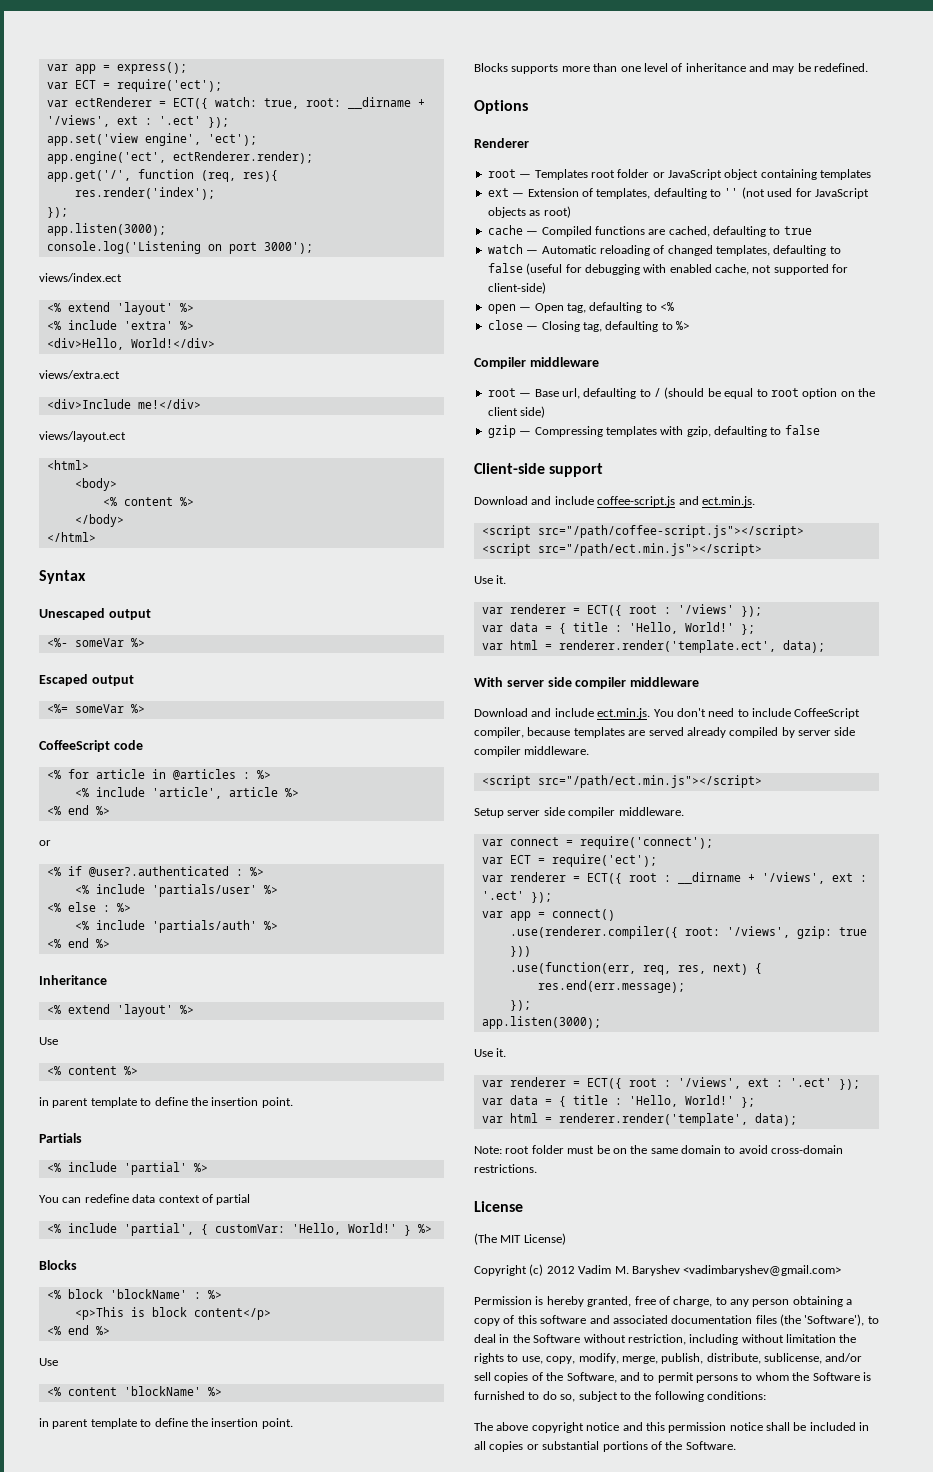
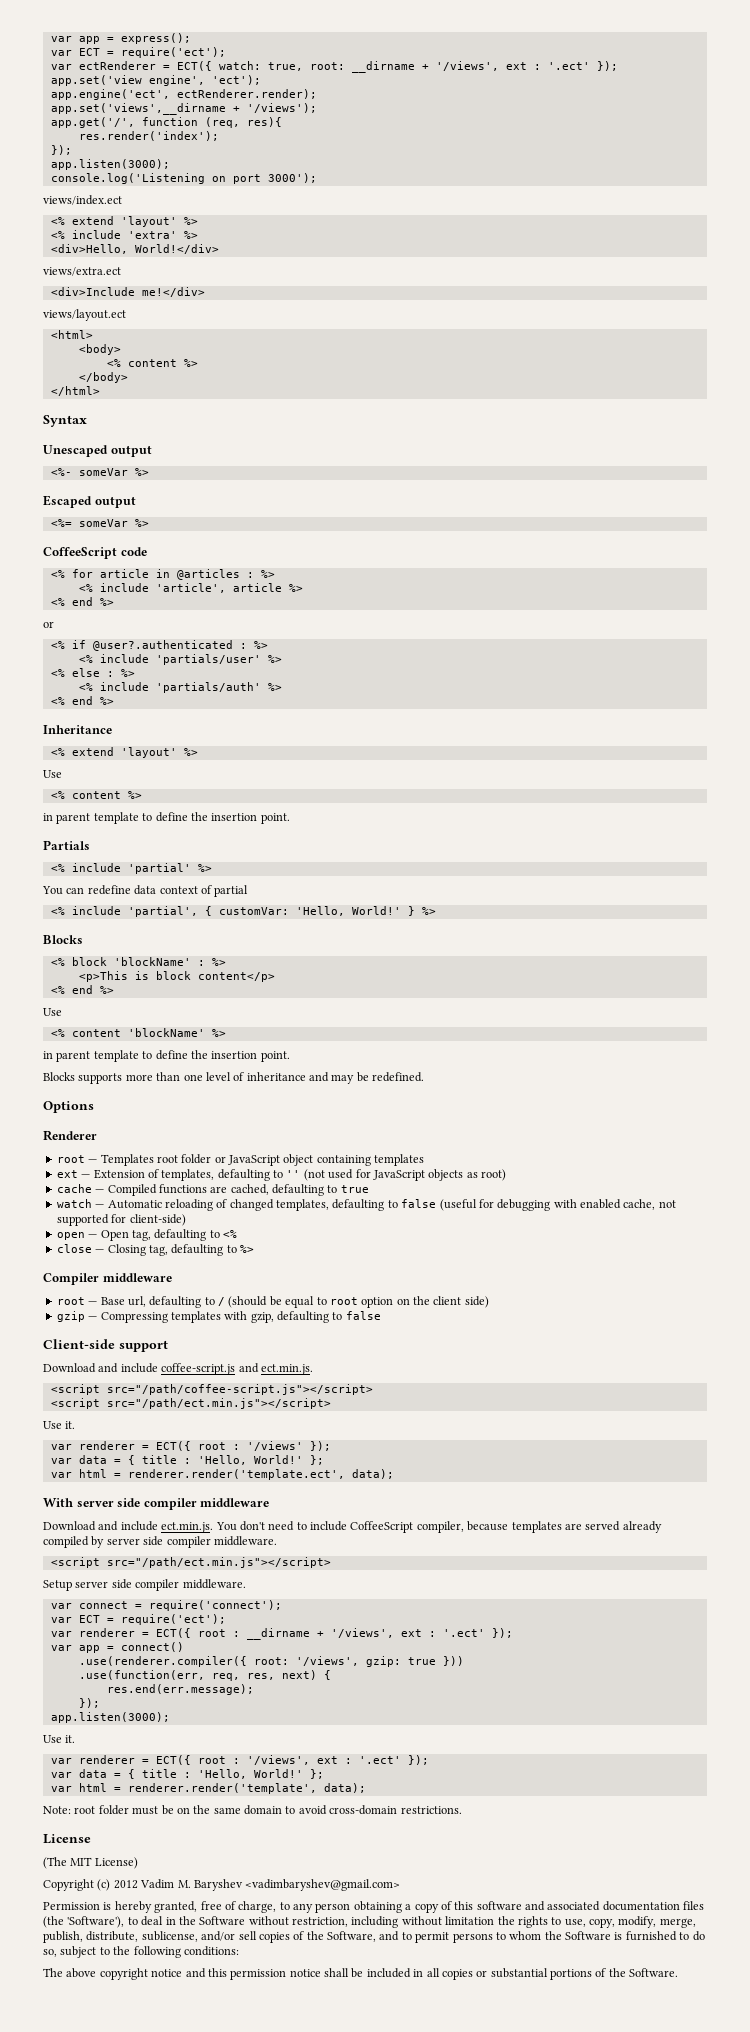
+ app.set('views',__dirname + '/views');

